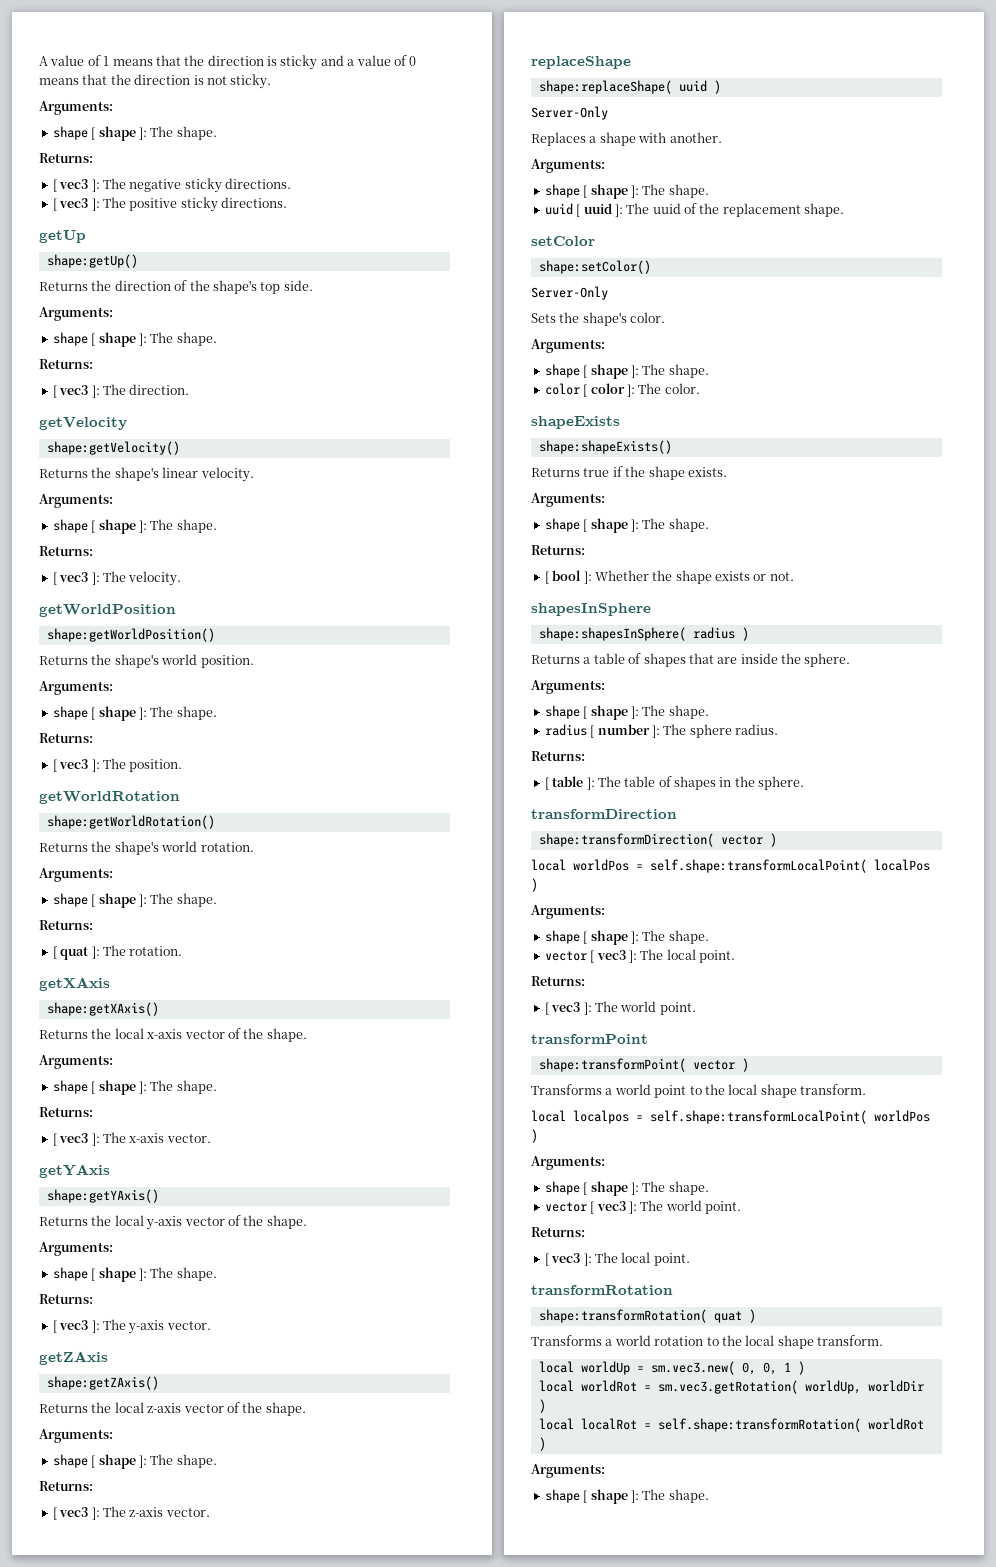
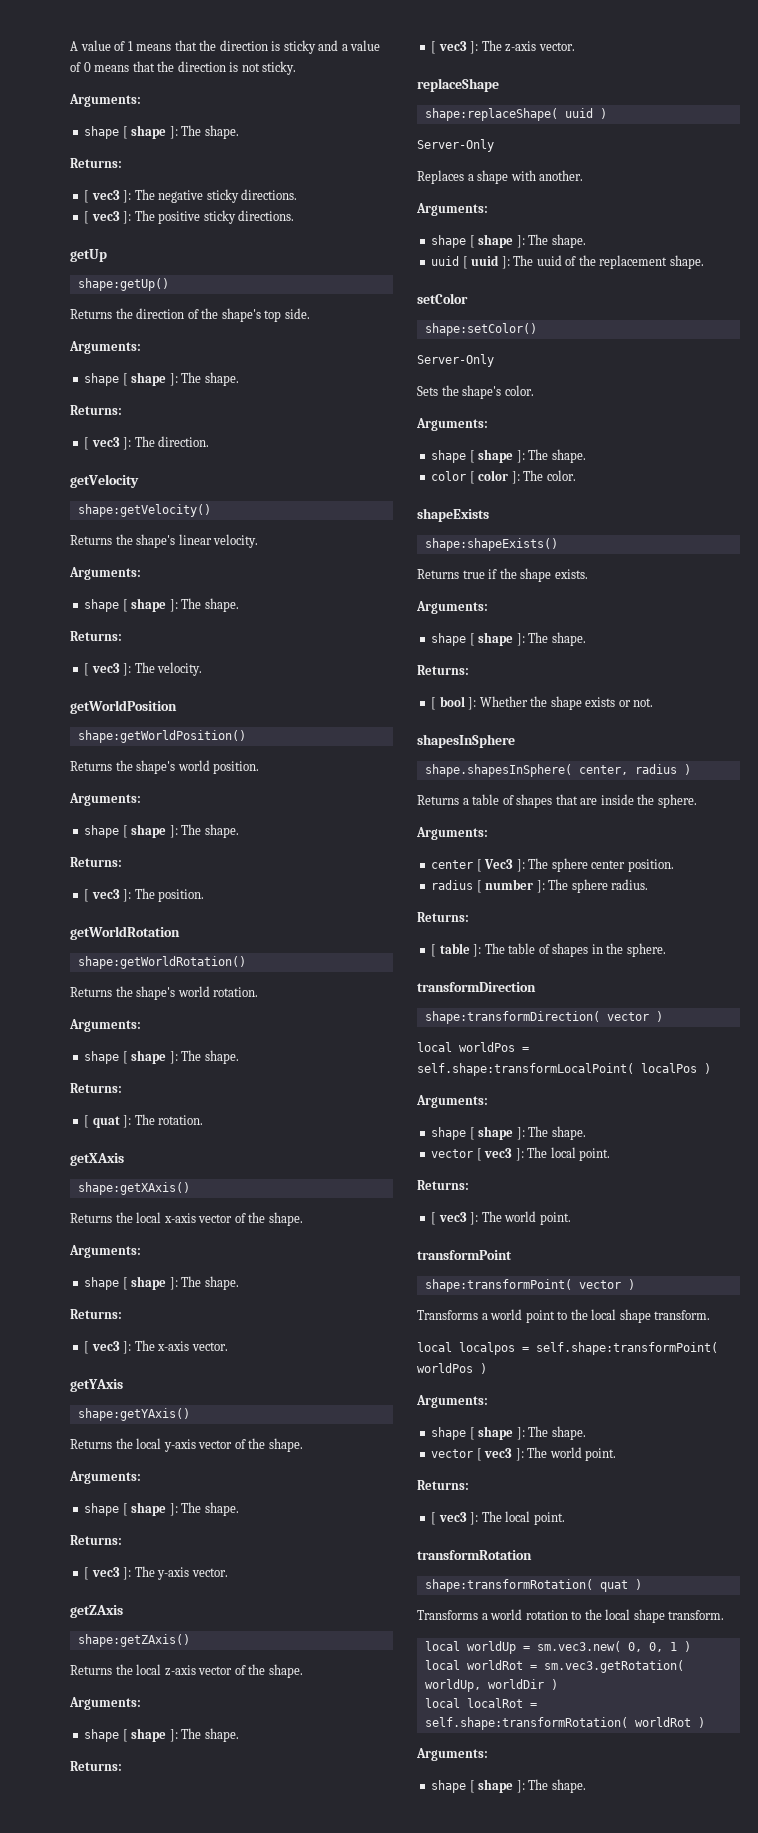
- shape:shapesInSphere( radius )
+ shape.shapesInSphere( center, radius )
  Returns a table of shapes that are inside the sphere.
  Arguments:
- shape [ shape ]: The shape.
+ center [ Vec3 ]: The sphere center position.
- local localpos = self.shape:transformLocalPoint( worldPos )
+ local localpos = self.shape:transformPoint( worldPos )

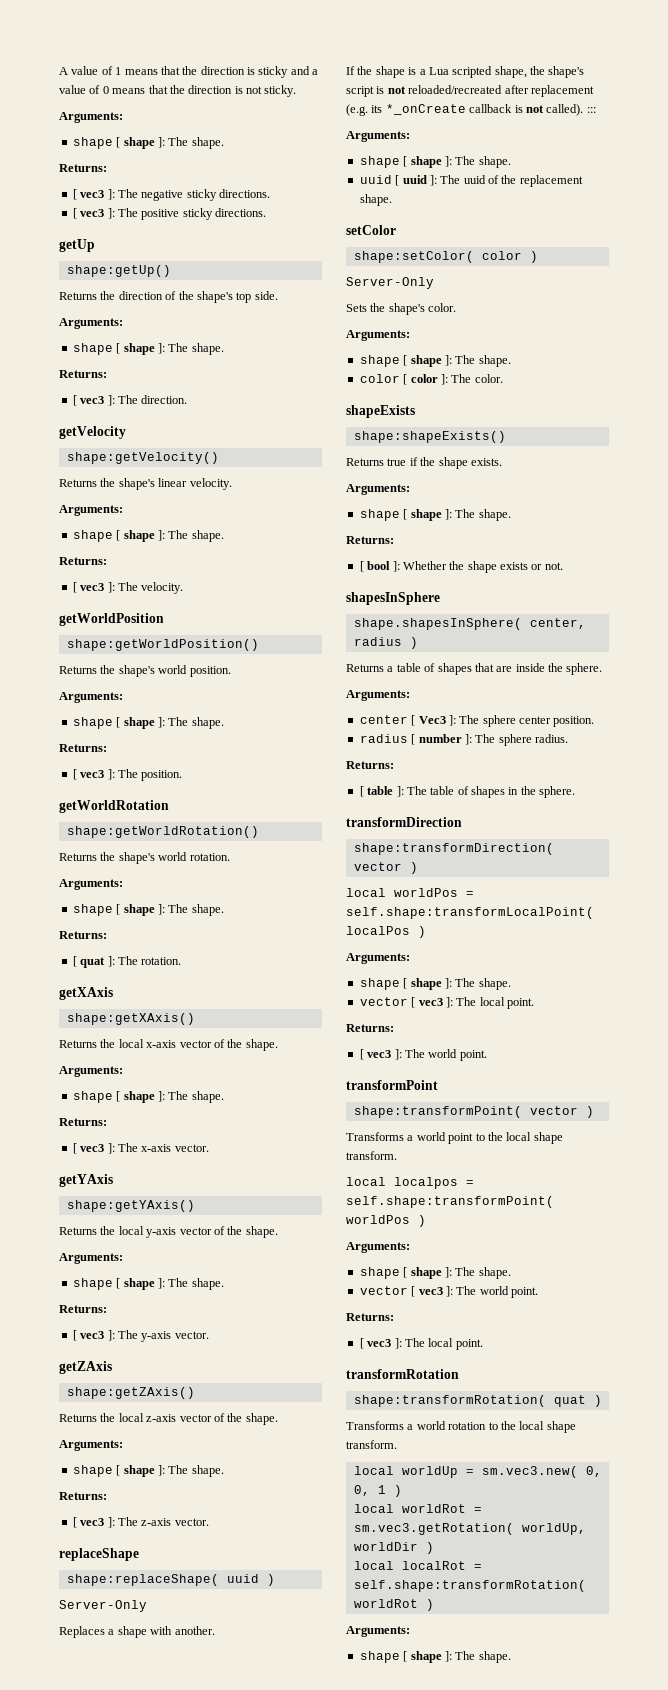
+ If the shape is a Lua scripted shape, the shape's script is not reloaded/recreated after replacement (e.g. its *_onCreate callback is not called). :::
- shape:setColor()
+ shape:setColor( color )

